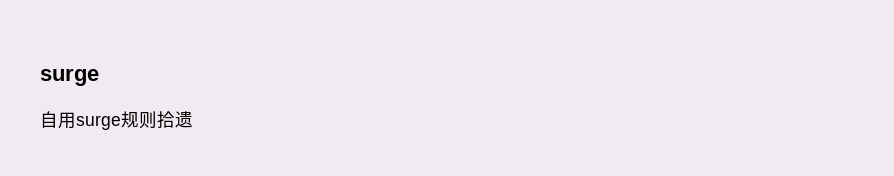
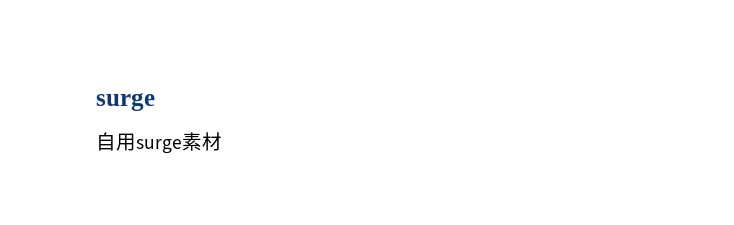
- 自用surge规则拾遗
+ 自用surge素材

